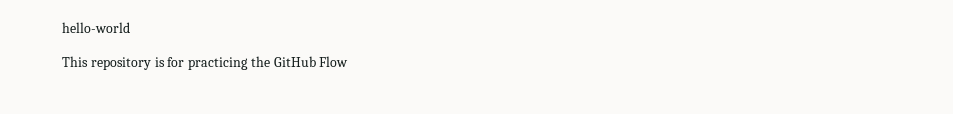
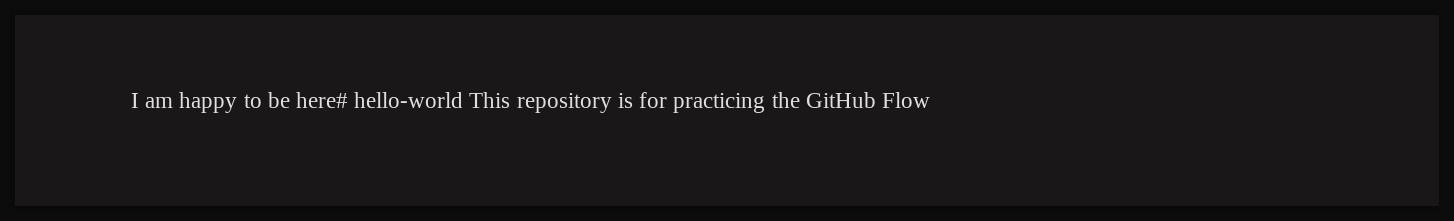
- hello-world
- This repository is for practicing the GitHub Flow
+ I am happy to be here# hello-world This repository is for practicing the GitHub Flow

